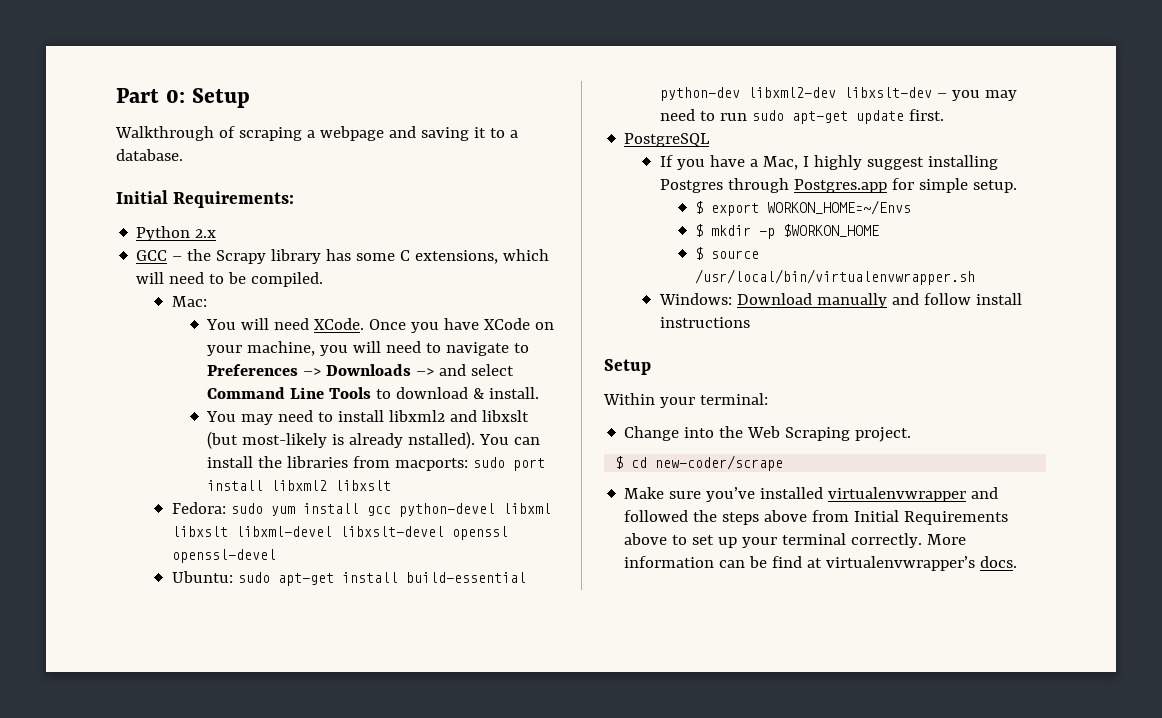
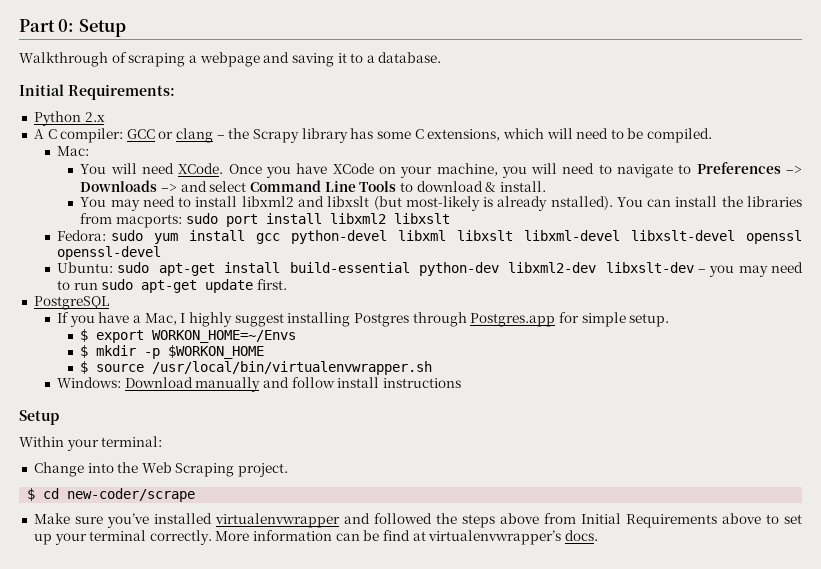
- GCC – the Scrapy library has some C extensions, which will need to be compiled.
+ A C compiler: GCC or clang – the Scrapy library has some C extensions, which will need to be compiled.

